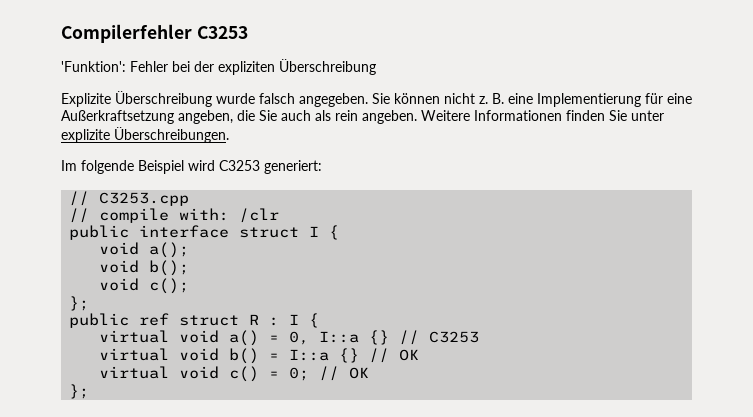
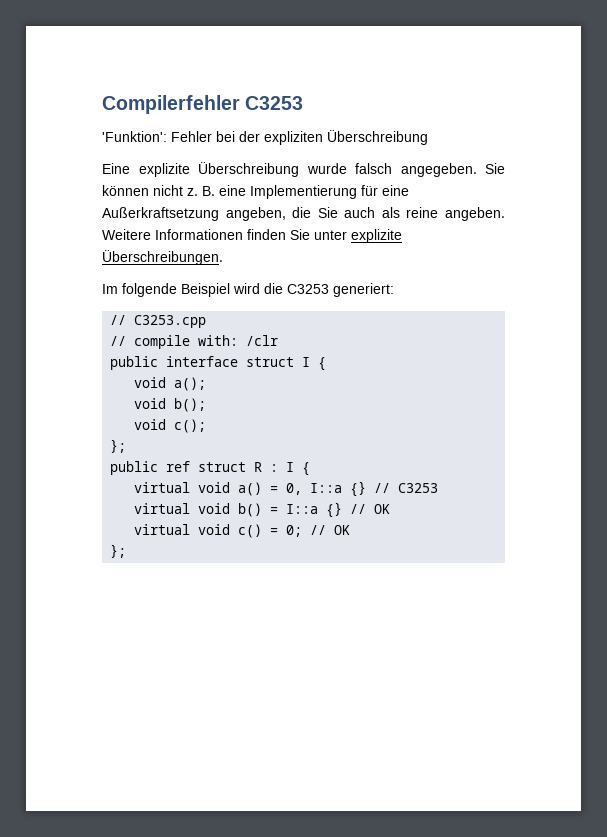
- Explizite Überschreibung wurde falsch angegeben.
+ Eine explizite Überschreibung wurde falsch angegeben.
- B. eine Implementierung für eine Außerkraftsetzung angeben, die Sie auch als rein angeben.
+ B. eine Implementierung für eine Außerkraftsetzung angeben, die Sie auch als reine angeben.
- Im folgende Beispiel wird C3253 generiert:
+ Im folgende Beispiel wird die C3253 generiert:

